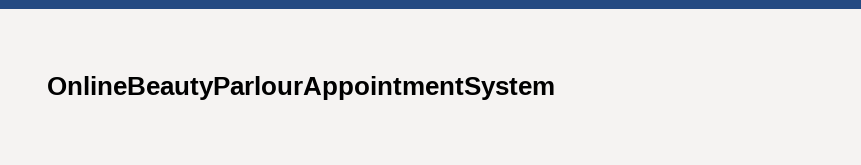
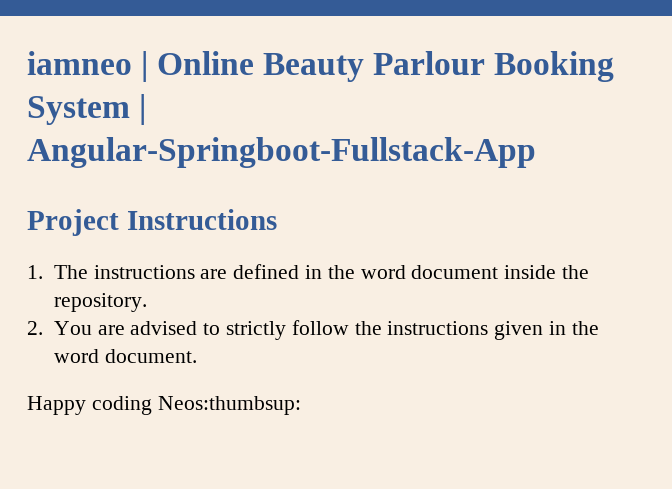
- OnlineBeautyParlourAppointmentSystem
+ iamneo | Online Beauty Parlour Booking System | Angular-Springboot-Fullstack-App
+ Project Instructions
+ 1. The instructions are defined in the word document inside the repository.
+ 2. You are advised to strictly follow the instructions given in the word document.
+ Happy coding Neos:thumbsup:

